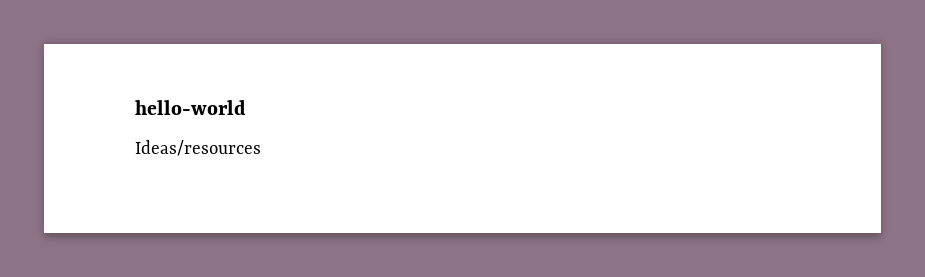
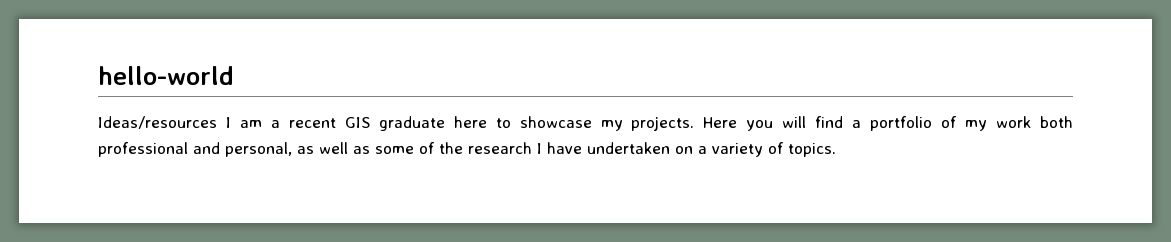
- Ideas/resources
+ Ideas/resources I am a recent GIS graduate here to showcase my projects. Here you will find a portfolio of my work both professional and personal, as well as some of the research I have undertaken on a variety of topics.

